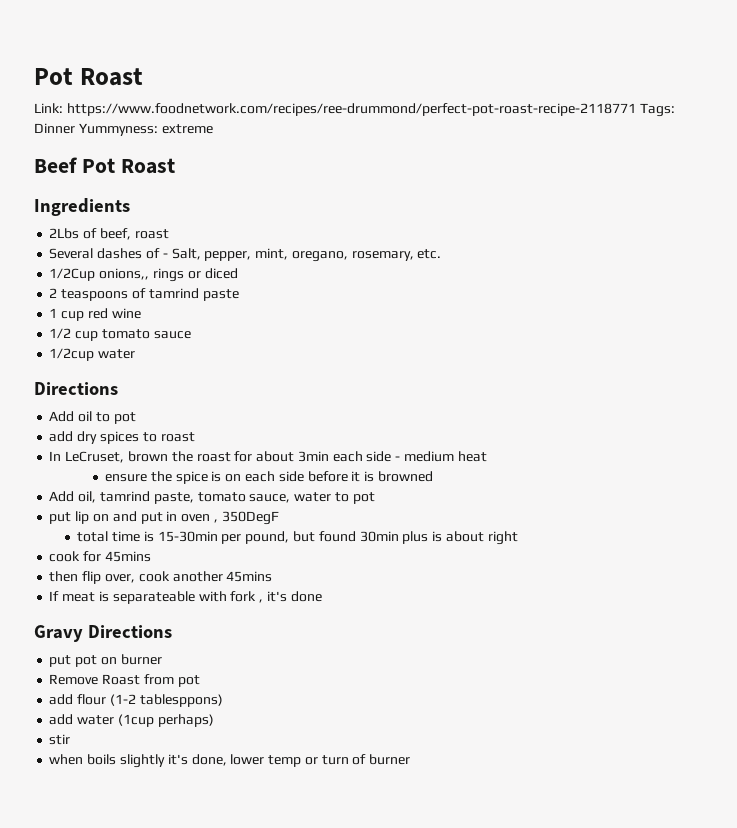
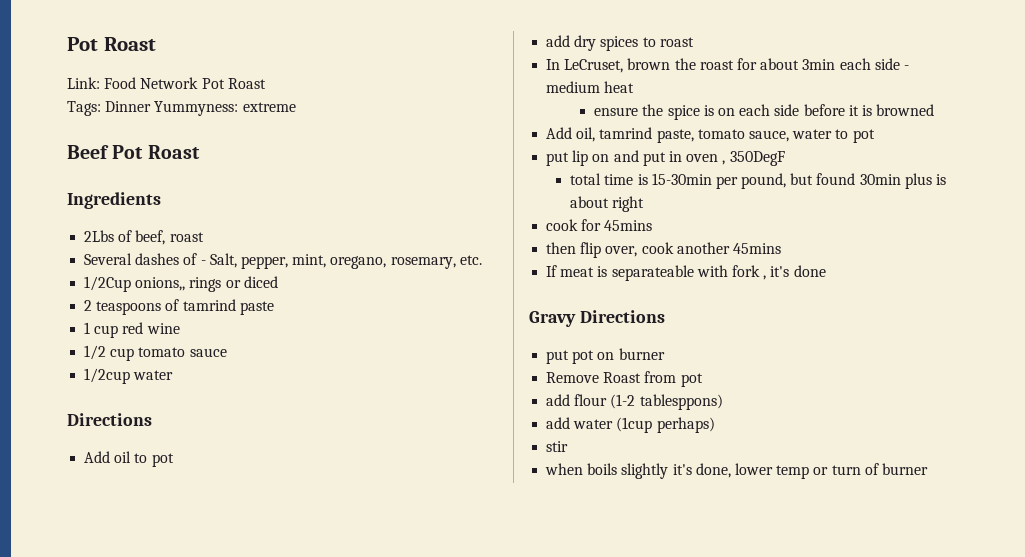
- Link: https://www.foodnetwork.com/recipes/ree-drummond/perfect-pot-roast-recipe-2118771 Tags: Dinner Yummyness: extreme
+ Link: Food Network Pot Roast
+ Tags: Dinner Yummyness: extreme

